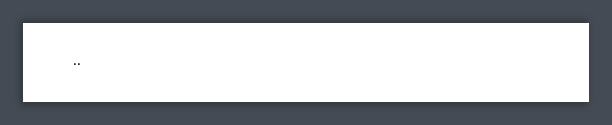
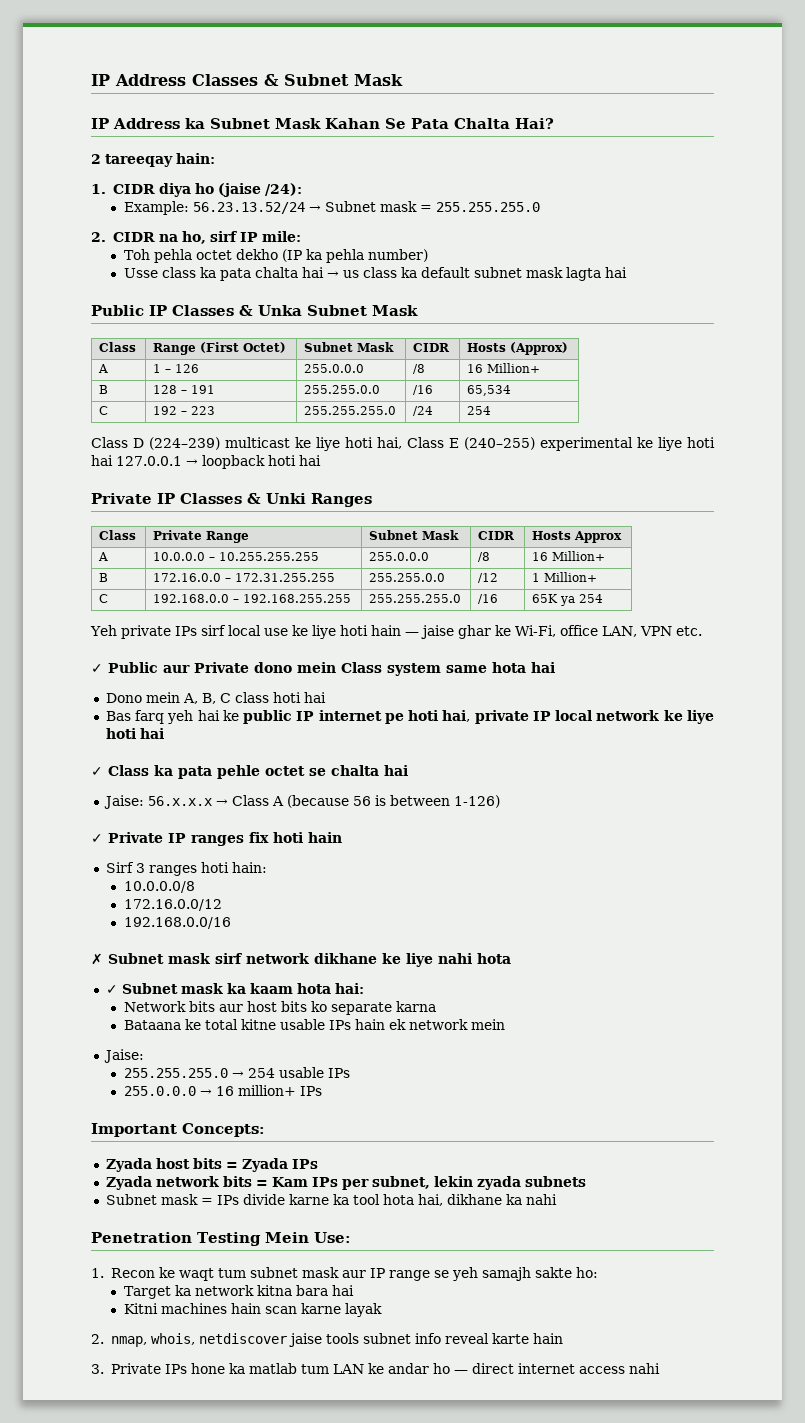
- ..
+ IP Address Classes & Subnet Mask
+ IP Address ka Subnet Mask Kahan Se Pata Chalta Hai?
+ 2 tareeqay hain:
+ 1. CIDR diya ho (jaise /24):
+ Example: 56.23.13.52/24 → Subnet mask = 255.255.255.0
+ 2. CIDR na ho, sirf IP mile:
+ Toh pehla octet dekho (IP ka pehla number)
+ Usse class ka pata chalta hai → us class ka default subnet mask lagta hai
+ Public IP Classes & Unka Subnet Mask
+ Class | Range (First Octet) | Subnet Mask | CIDR | Hosts (Approx)
+ A | 1 – 126 | 255.0.0.0 | /8 | 16 Million+
+ B | 128 – 191 | 255.255.0.0 | /16 | 65,534
+ C | 192 – 223 | 255.255.255.0 | /24 | 254
+ Class D (224–239) multicast ke liye hoti hai, Class E (240–255) experimental ke liye hoti hai 127.0.0.1 → loopback hoti hai
+ Private IP Classes & Unki Ranges
+ Class | Private Range | Subnet Mask | CIDR | Hosts Approx
+ A | 10.0.0.0 – 10.255.255.255 | 255.0.0.0 | /8 | 16 Million+
+ B | 172.16.0.0 – 172.31.255.255 | 255.255.0.0 | /12 | 1 Million+
+ C | 192.168.0.0 – 192.168.255.255 | 255.255.255.0 | /16 | 65K ya 254
+ Yeh private IPs sirf local use ke liye hoti hain — jaise ghar ke Wi-Fi, office LAN, VPN etc.
+ ✓ Public aur Private dono mein Class system same hota hai
+ Dono mein A, B, C class hoti hai
+ Bas farq yeh hai ke public IP internet pe hoti hai, private IP local network ke liye hoti hai
+ ✓ Class ka pata pehle octet se chalta hai
+ Jaise: 56.x.x.x → Class A (because 56 is between 1-126)
+ ✓ Private IP ranges fix hoti hain
+ Sirf 3 ranges hoti hain:
+ 10.0.0.0/8
+ 172.16.0.0/12
+ 192.168.0.0/16
+ ✗ Subnet mask sirf network dikhane ke liye nahi hota
+ ✓ Subnet mask ka kaam hota hai:
+ Network bits aur host bits ko separate karna
+ Bataana ke total kitne usable IPs hain ek network mein
+ Jaise:
+ 255.255.255.0 → 254 usable IPs
+ 255.0.0.0 → 16 million+ IPs
+ Important Concepts:
+ Zyada host bits = Zyada IPs
+ Zyada network bits = Kam IPs per subnet, lekin zyada subnets
+ Subnet mask = IPs divide karne ka tool hota hai, dikhane ka nahi
+ Penetration Testing Mein Use:
+ 1. Recon ke waqt tum subnet mask aur IP range se yeh samajh sakte ho:
+ Target ka network kitna bara hai
+ Kitni machines hain scan karne layak
+ 2. nmap, whois, netdiscover jaise tools subnet info reveal karte hain
+ 3. Private IPs hone ka matlab tum LAN ke andar ho — direct internet access nahi

